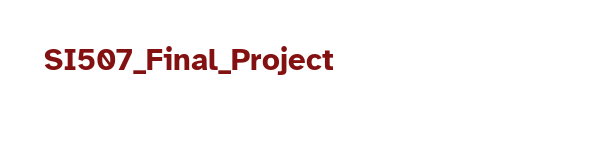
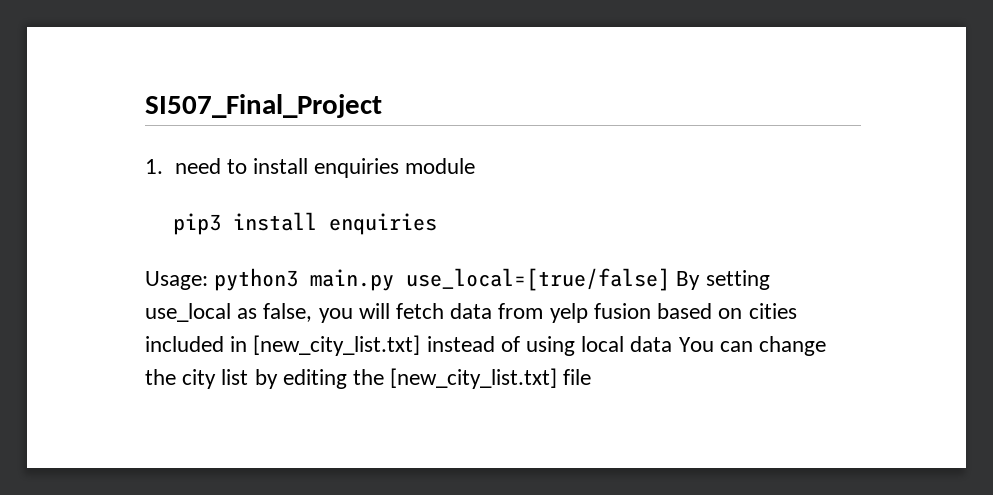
+ 1. need to install enquiries module
+ pip3 install enquiries
+ Usage: python3 main.py use_local=[true/false] By setting use_local as false, you will fetch data from yelp fusion based on cities included in [new_city_list.txt] instead of using local data You can change the city list by editing the [new_city_list.txt] file

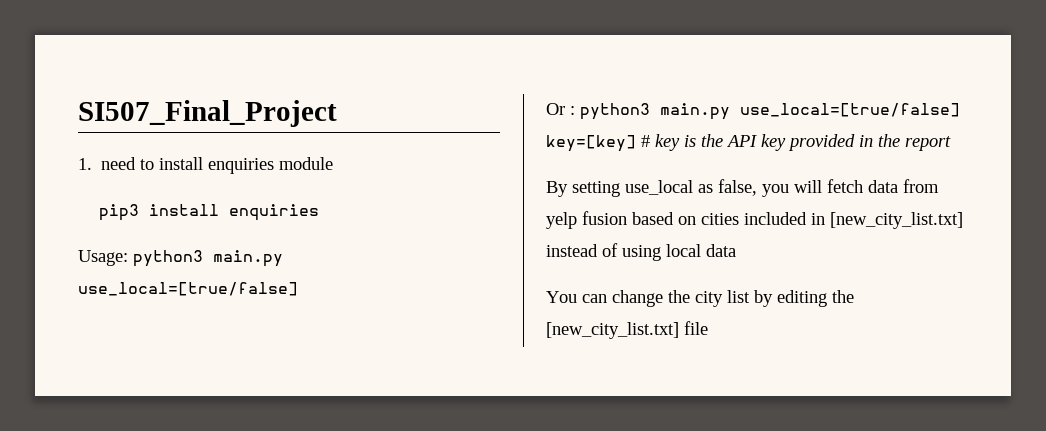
- Usage: python3 main.py use_local=[true/false] By setting use_local as false, you will fetch data from yelp fusion based on cities included in [new_city_list.txt] instead of using local data You can change the city list by editing the [new_city_list.txt] file
+ Usage: python3 main.py use_local=[true/false]
+ Or : python3 main.py use_local=[true/false] key=[key] # key is the API key provided in the report
+ By setting use_local as false, you will fetch data from yelp fusion based on cities included in [new_city_list.txt] instead of using local data
+ You can change the city list by editing the [new_city_list.txt] file

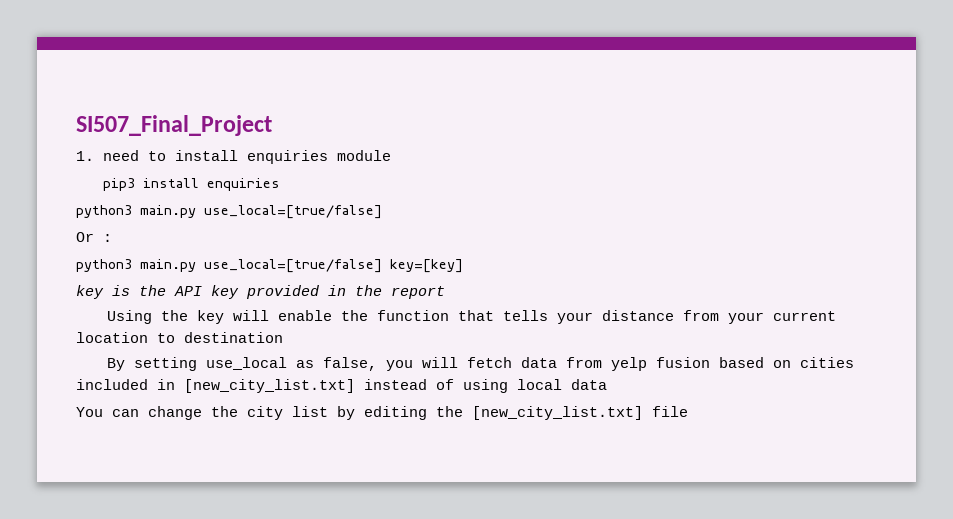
  pip3 install enquiries
- Usage: python3 main.py use_local=[true/false]
+ python3 main.py use_local=[true/false]
- Or : python3 main.py use_local=[true/false] key=[key] # key is the API key provided in the report
+ Or :
+ python3 main.py use_local=[true/false] key=[key]
+ key is the API key provided in the report
+ Using the key will enable the function that tells your distance from your current location to destination

